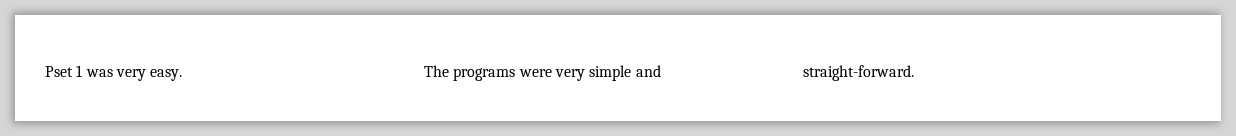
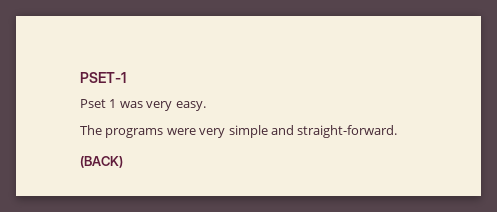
+ PSET-1
+ (BACK)

